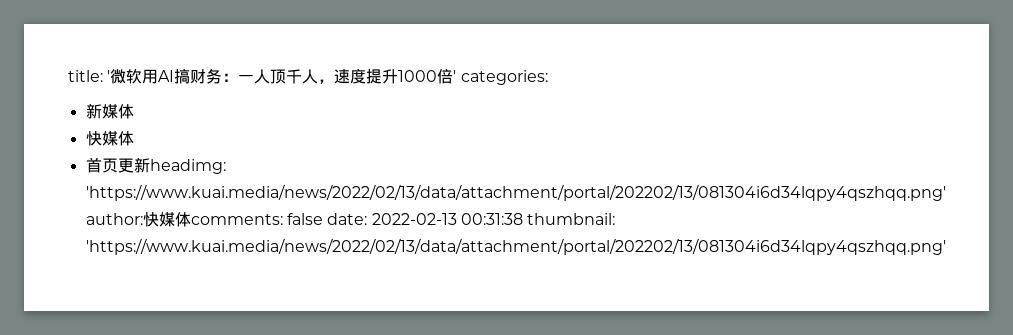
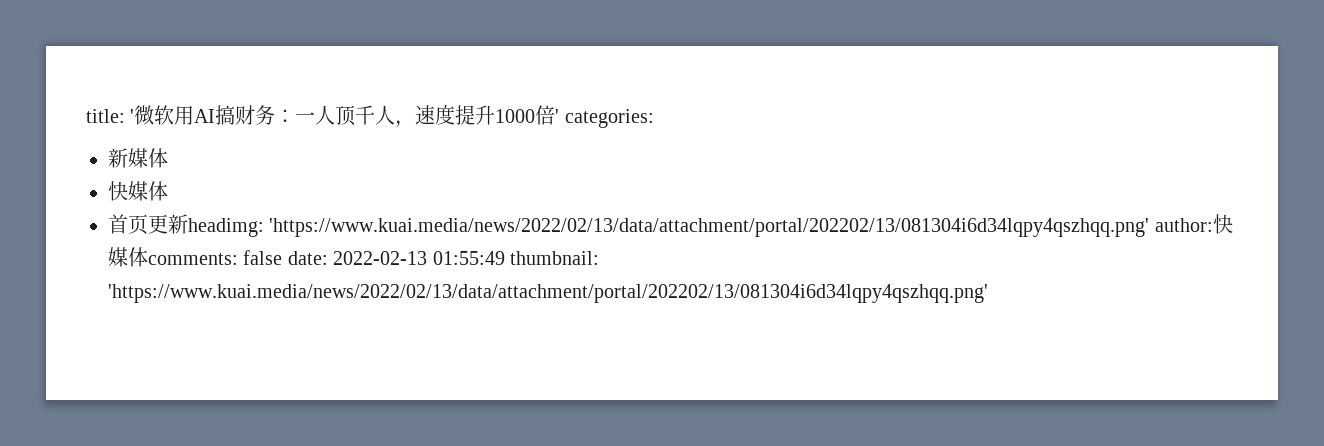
- 首页更新headimg: 'https://www.kuai.media/news/2022/02/13/data/attachment/portal/202202/13/081304i6d34lqpy4qszhqq.png' author:快媒体comments: false date: 2022-02-13 00:31:38 thumbnail: 'https://www.kuai.media/news/2022/02/13/data/attachment/portal/202202/13/081304i6d34lqpy4qszhqq.png'
+ 首页更新headimg: 'https://www.kuai.media/news/2022/02/13/data/attachment/portal/202202/13/081304i6d34lqpy4qszhqq.png' author:快媒体comments: false date: 2022-02-13 01:55:49 thumbnail: 'https://www.kuai.media/news/2022/02/13/data/attachment/portal/202202/13/081304i6d34lqpy4qszhqq.png'

